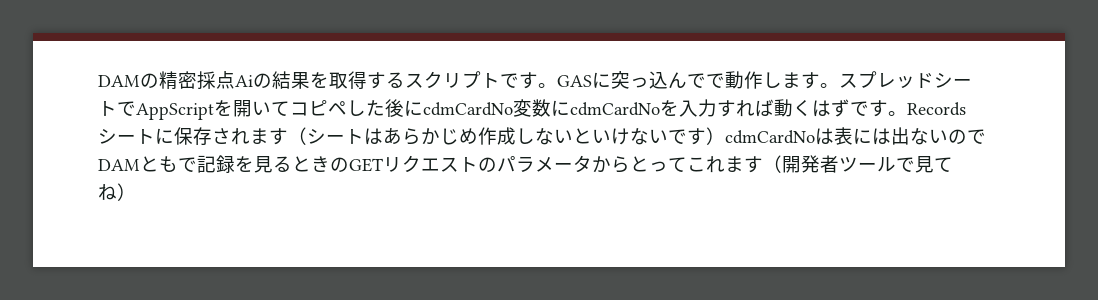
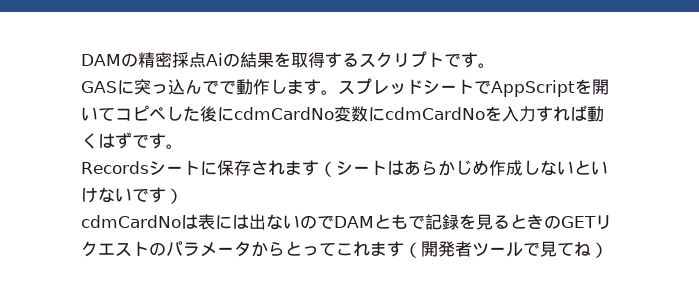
- DAMの精密採点Aiの結果を取得するスクリプトです。GASに突っ込んでで動作します。
+ DAMの精密採点Aiの結果を取得するスクリプトです。
+ GASに突っ込んでで動作します。
- スプレッドシートでAppScriptを開いてコピペした後にcdmCardNo変数にcdmCardNoを入力すれば動くはずです。Recordsシートに保存されます（シートはあらかじめ作成しないといけないです）cdmCardNoは表には出ないのでDAMともで記録を見るときのGETリクエストのパラメータからとってこれます（開発者ツールで見てね）
+ スプレッドシートでAppScriptを開いてコピペした後にcdmCardNo変数にcdmCardNoを入力すれば動くはずです。
+ Recordsシートに保存されます（シートはあらかじめ作成しないといけないです）
+ cdmCardNoは表には出ないのでDAMともで記録を見るときのGETリクエストのパラメータからとってこれます（開発者ツールで見てね）

